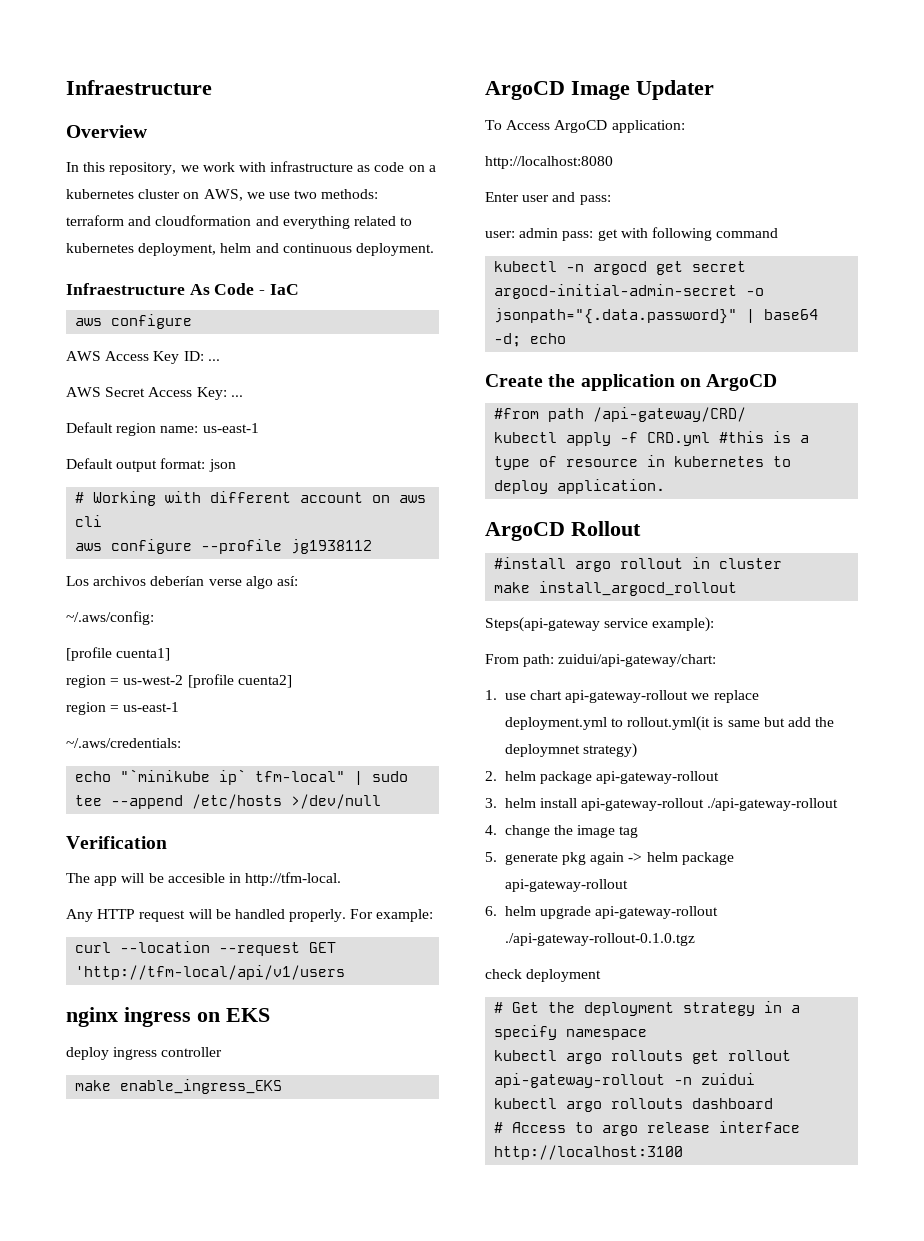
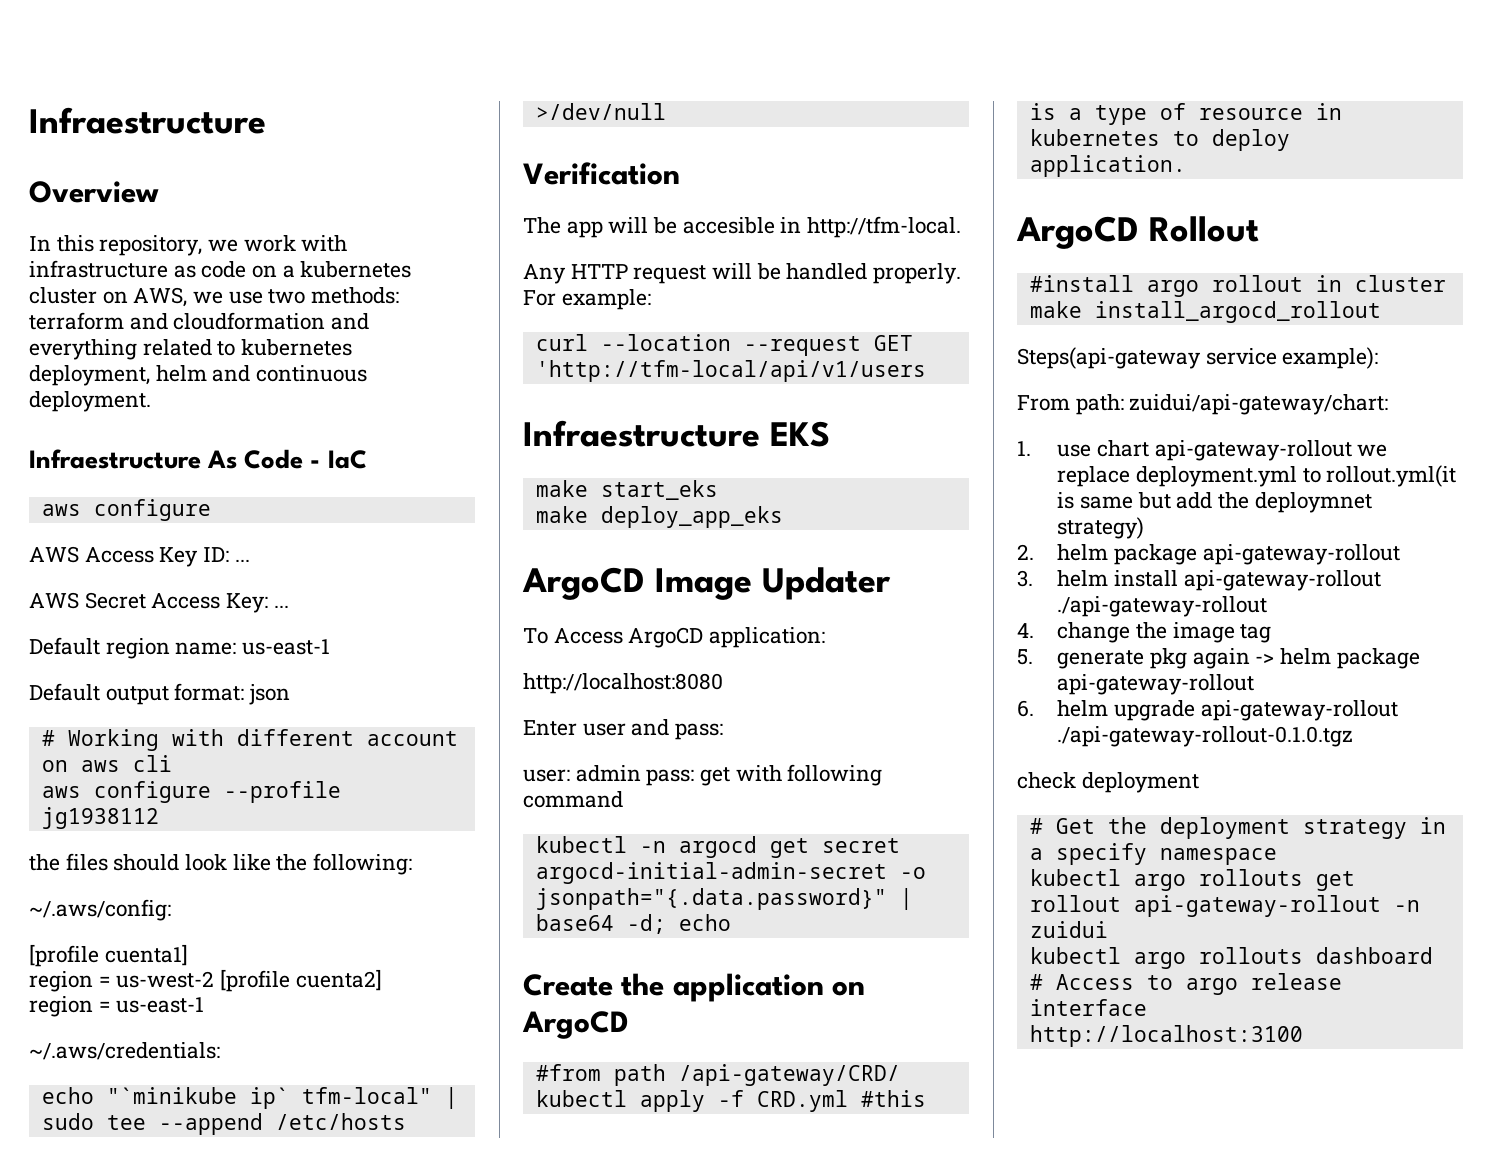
- Los archivos deberían verse algo así:
+ the files should look like the following:
- nginx ingress on EKS
- deploy ingress controller
- make enable_ingress_EKS
+ Infraestructure EKS
+ make start_eks
+ make deploy_app_eks

